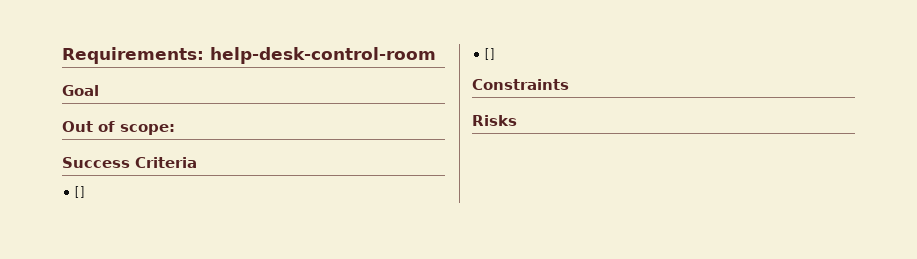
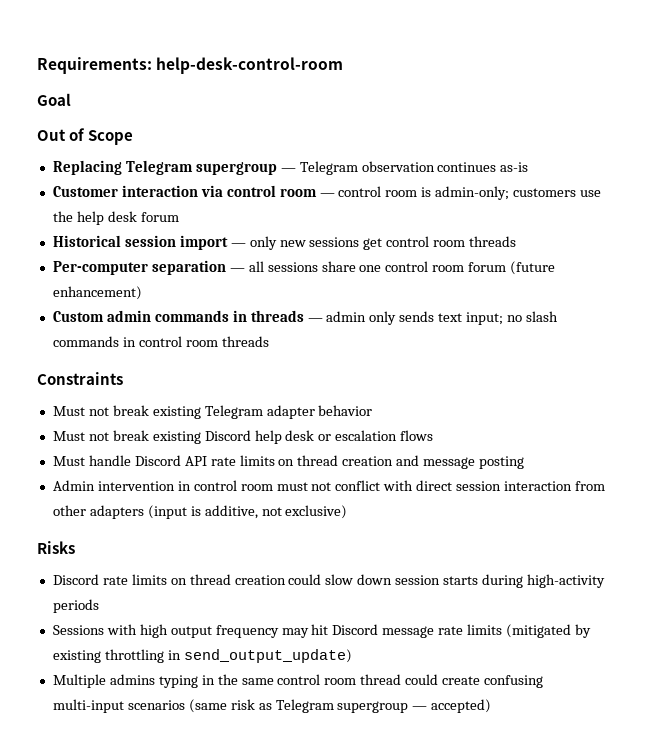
- Out of scope:
- Success Criteria
- [ ]
- [ ]
+ Out of Scope
+ Replacing Telegram supergroup — Telegram observation continues as-is
+ Customer interaction via control room — control room is admin-only; customers use the help desk forum
+ Historical session import — only new sessions get control room threads
+ Per-computer separation — all sessions share one control room forum (future enhancement)
+ Custom admin commands in threads — admin only sends text input; no slash commands in control room threads
  Constraints
+ Must not break existing Telegram adapter behavior
+ Must not break existing Discord help desk or escalation flows
+ Must handle Discord API rate limits on thread creation and message posting
+ Admin intervention in control room must not conflict with direct session interaction from other adapters (input is additive, not exclusive)
  Risks
+ Discord rate limits on thread creation could slow down session starts during high-activity periods
+ Sessions with high output frequency may hit Discord message rate limits (mitigated by existing throttling in send_output_update)
+ Multiple admins typing in the same control room thread could create confusing multi-input scenarios (same risk as Telegram supergroup — accepted)

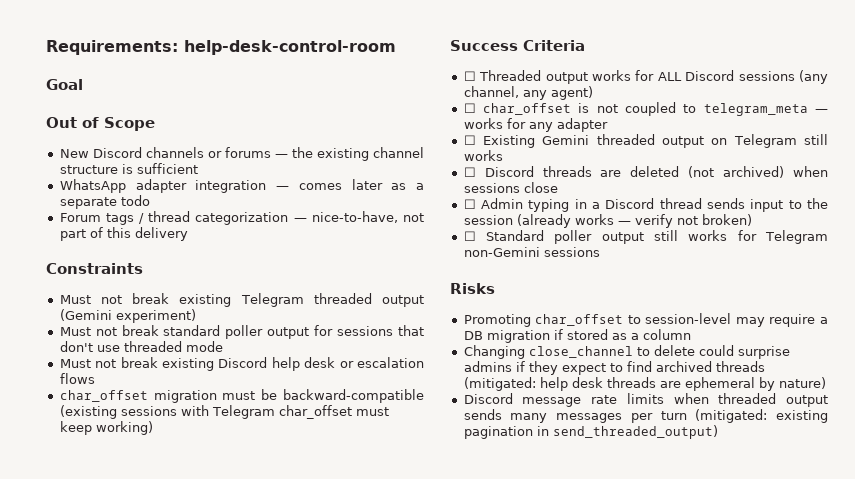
- Replacing Telegram supergroup — Telegram observation continues as-is
- Customer interaction via control room — control room is admin-only; customers use the help desk forum
- Historical session import — only new sessions get control room threads
- Per-computer separation — all sessions share one control room forum (future enhancement)
- Custom admin commands in threads — admin only sends text input; no slash commands in control room threads
+ New Discord channels or forums — the existing channel structure is sufficient
+ WhatsApp adapter integration — comes later as a separate todo
+ Forum tags / thread categorization — nice-to-have, not part of this delivery
- Must not break existing Telegram adapter behavior
+ Must not break existing Telegram threaded output (Gemini experiment)
+ Must not break standard poller output for sessions that don't use threaded mode
- Must handle Discord API rate limits on thread creation and message posting
- Admin intervention in control room must not conflict with direct session interaction from other adapters (input is additive, not exclusive)
+ char_offset migration must be backward-compatible (existing sessions with Telegram char_offset must keep working)
+ Success Criteria
+ ☐ Threaded output works for ALL Discord sessions (any channel, any agent)
+ ☐ char_offset is not coupled to telegram_meta — works for any adapter
+ ☐ Existing Gemini threaded output on Telegram still works
+ ☐ Discord threads are deleted (not archived) when sessions close
+ ☐ Admin typing in a Discord thread sends input to the session (already works — verify not broken)
+ ☐ Standard poller output still works for Telegram non-Gemini sessions
  Risks
- Discord rate limits on thread creation could slow down session starts during high-activity periods
- Sessions with high output frequency may hit Discord message rate limits (mitigated by existing throttling in send_output_update)
- Multiple admins typing in the same control room thread could create confusing multi-input scenarios (same risk as Telegram supergroup — accepted)
+ Promoting char_offset to session-level may require a DB migration if stored as a column
+ Changing close_channel to delete could surprise admins if they expect to find archived threads (mitigated: help desk threads are ephemeral by nature)
+ Discord message rate limits when threaded output sends many messages per turn (mitigated: existing pagination in send_threaded_output)

